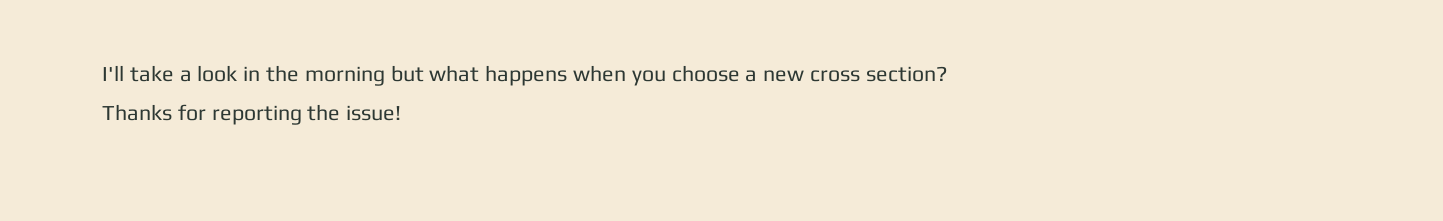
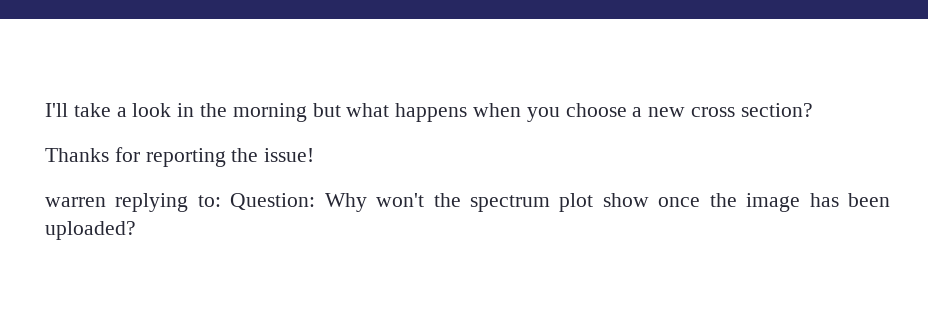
+ warren replying to: Question: Why won't the spectrum plot show once the image has been uploaded?

